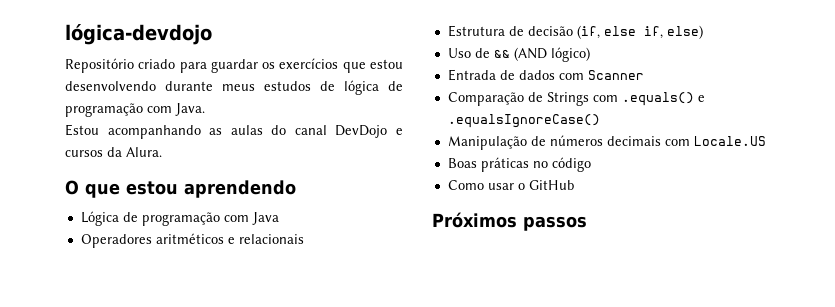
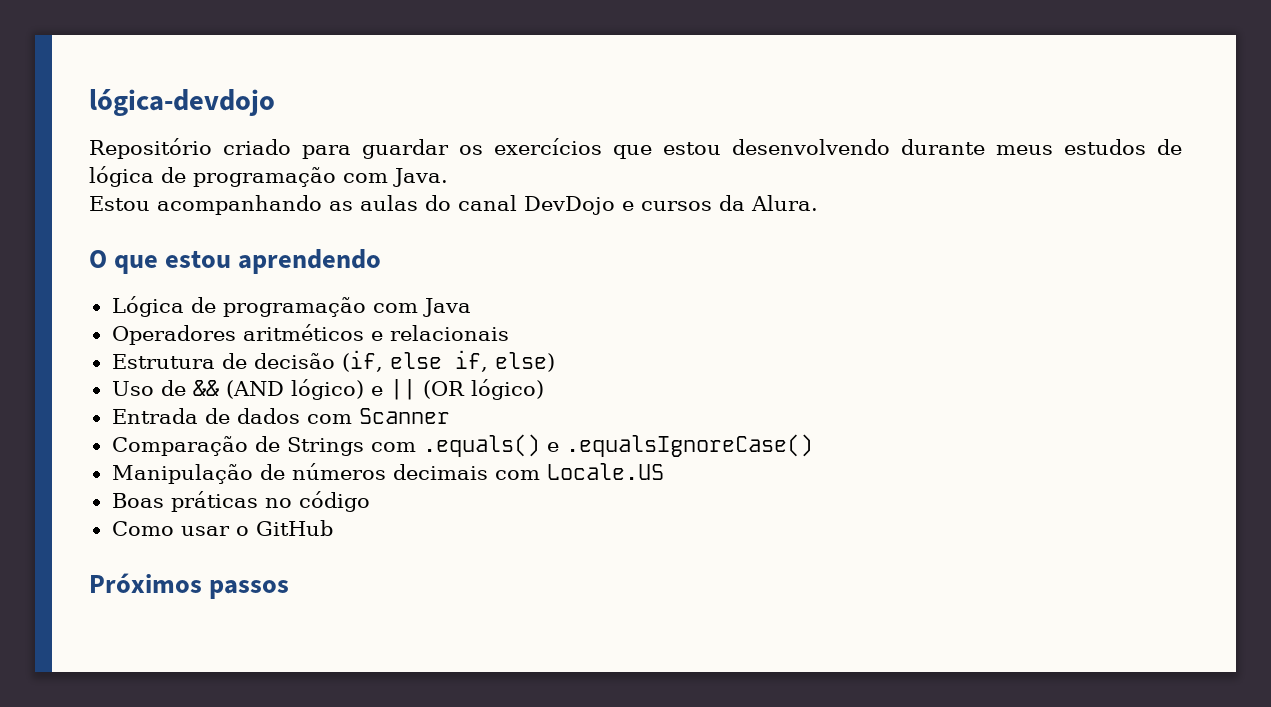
- Uso de && (AND lógico)
+ Uso de && (AND lógico) e || (OR lógico)

